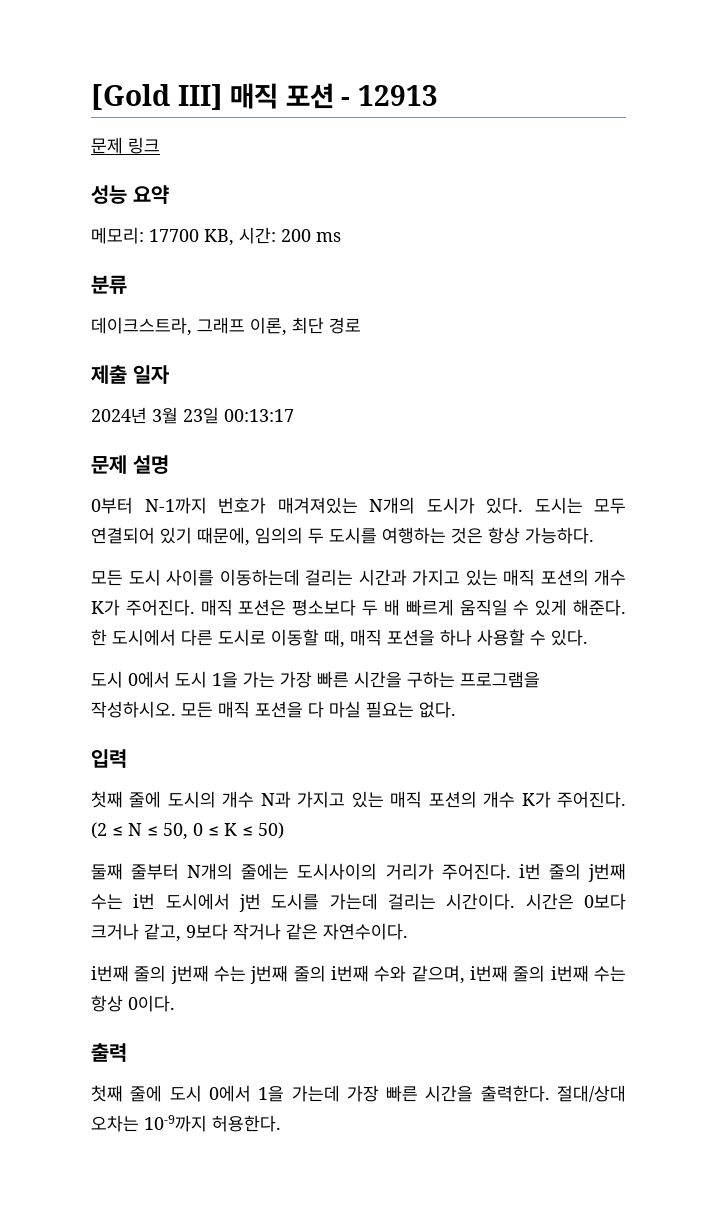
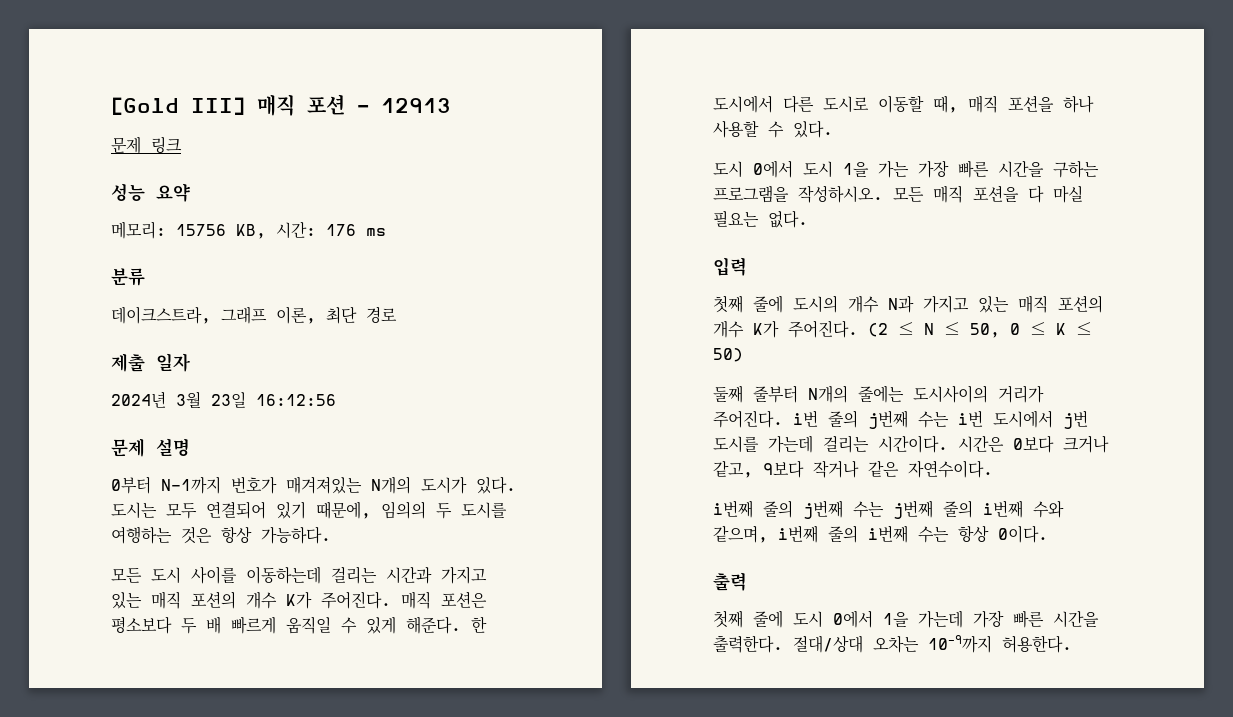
- 메모리: 17700 KB, 시간: 200 ms
+ 메모리: 15756 KB, 시간: 176 ms
- 2024년 3월 23일 00:13:17
+ 2024년 3월 23일 16:12:56

